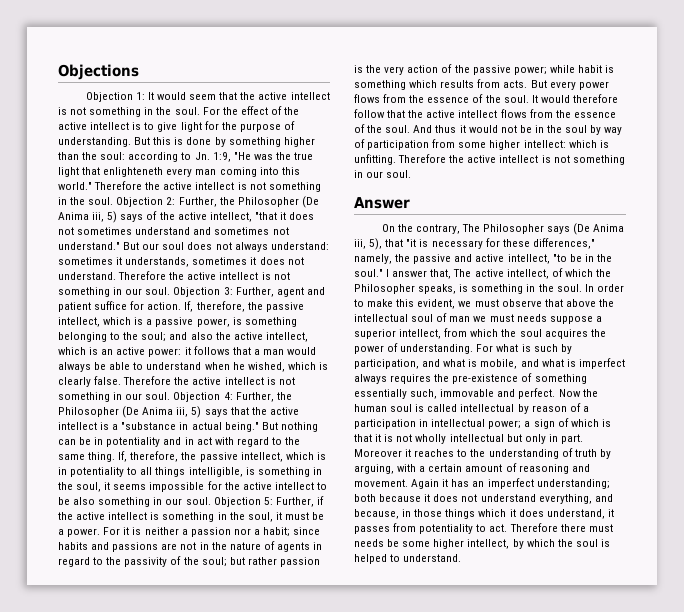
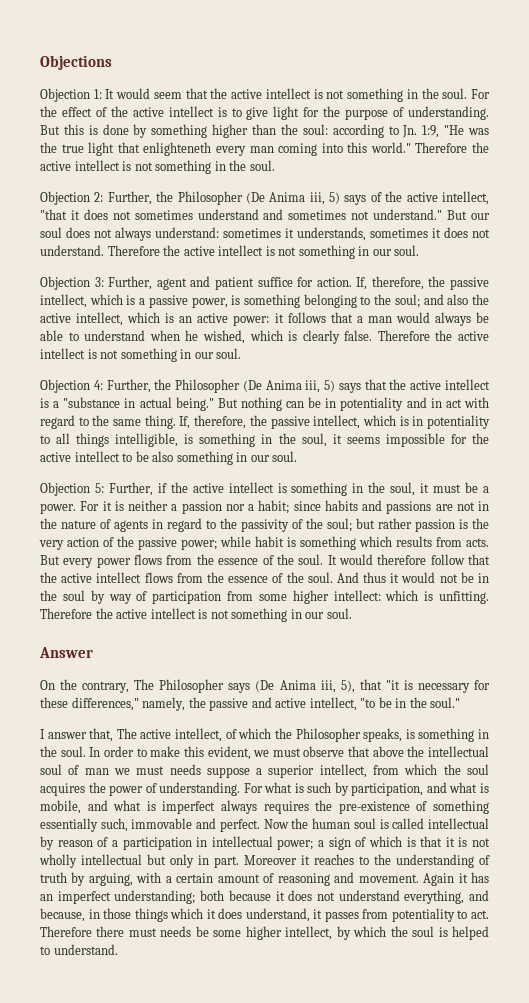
- Therefore the active intellect is not something in the soul. Objection 2: Further, the Philosopher (De Anima iii, 5) says of the active intellect, "that it does not sometimes understand and sometimes not understand."
+ Therefore the active intellect is not something in the soul.
+ Objection 2: Further, the Philosopher (De Anima iii, 5) says of the active intellect, "that it does not sometimes understand and sometimes not understand."
- But our soul does not always understand: sometimes it understands, sometimes it does not understand. Therefore the active intellect is not something in our soul. Objection 3: Further, agent and patient suffice for action.
+ But our soul does not always understand: sometimes it understands, sometimes it does not understand. Therefore the active intellect is not something in our soul.
+ Objection 3: Further, agent and patient suffice for action.
- it follows that a man would always be able to understand when he wished, which is clearly false. Therefore the active intellect is not something in our soul. Objection 4:
+ it follows that a man would always be able to understand when he wished, which is clearly false. Therefore the active intellect is not something in our soul.
+ Objection 4:
- If, therefore, the passive intellect, which is in potentiality to all things intelligible, is something in the soul, it seems impossible for the active intellect to be also something in our soul. Objection 5: Further, if the active intellect is something in the soul, it must be a power.
+ If, therefore, the passive intellect, which is in potentiality to all things intelligible, is something in the soul, it seems impossible for the active intellect to be also something in our soul.
+ Objection 5: Further, if the active intellect is something in the soul, it must be a power.
- On the contrary, The Philosopher says (De Anima iii, 5), that "it is necessary for these differences," namely, the passive and active intellect, "to be in the soul." I answer that, The active intellect, of which the Philosopher speaks, is something in the soul.
+ On the contrary, The Philosopher says (De Anima iii, 5), that "it is necessary for these differences," namely, the passive and active intellect, "to be in the soul."
+ I answer that, The active intellect, of which the Philosopher speaks, is something in the soul.

